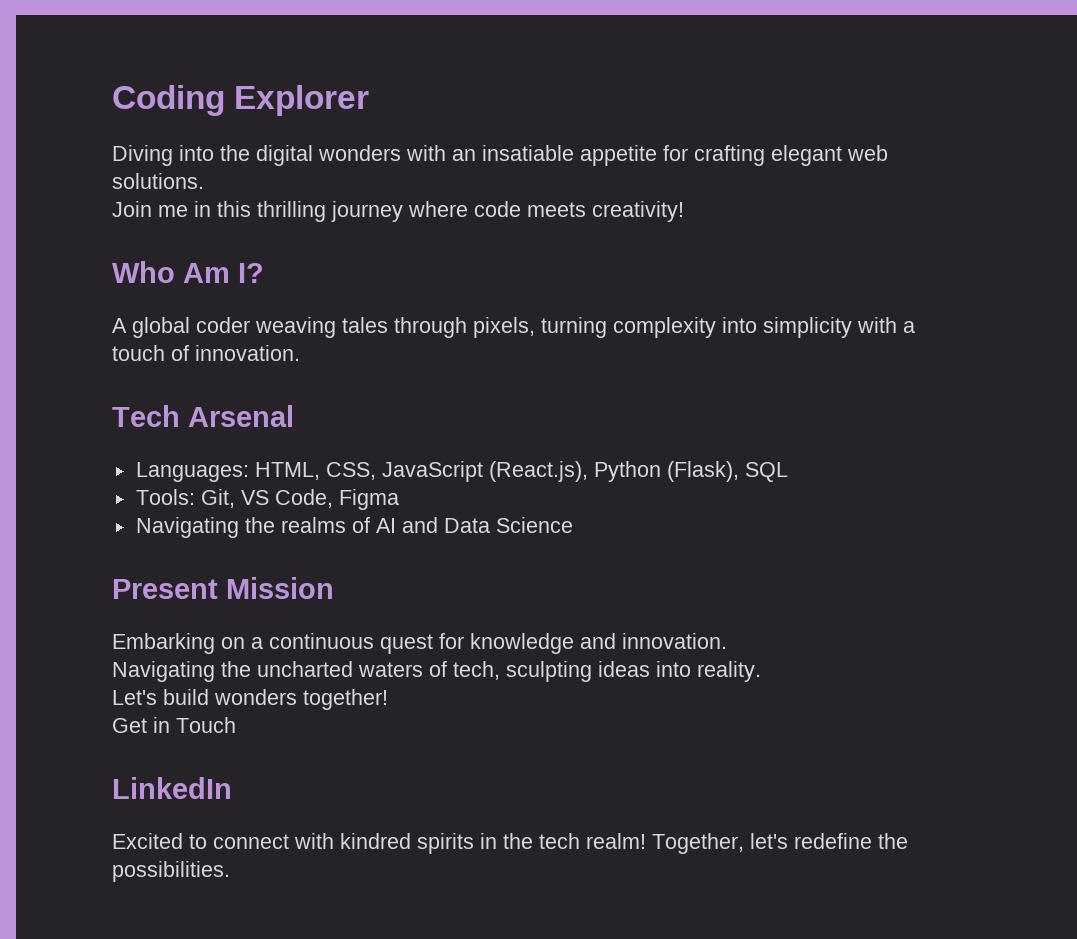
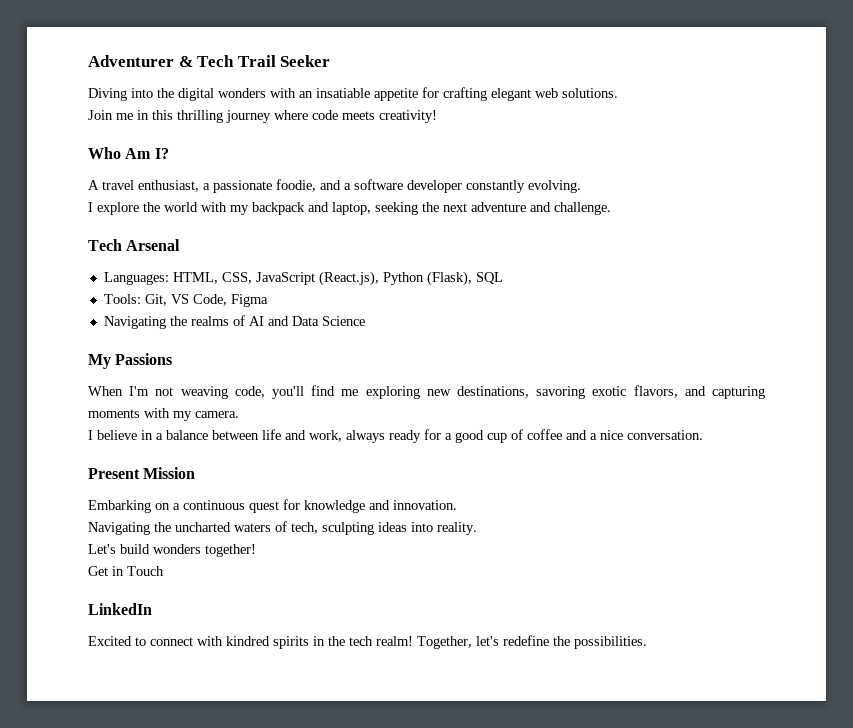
- Coding Explorer
+ Adventurer & Tech Trail Seeker
- A global coder weaving tales through pixels, turning complexity into simplicity with a touch of innovation.
+ A travel enthusiast, a passionate foodie, and a software developer constantly evolving.
+ I explore the world with my backpack and laptop, seeking the next adventure and challenge.
+ My Passions
+ When I'm not weaving code, you'll find me exploring new destinations, savoring exotic flavors, and capturing moments with my camera.
+ I believe in a balance between life and work, always ready for a good cup of coffee and a nice conversation.

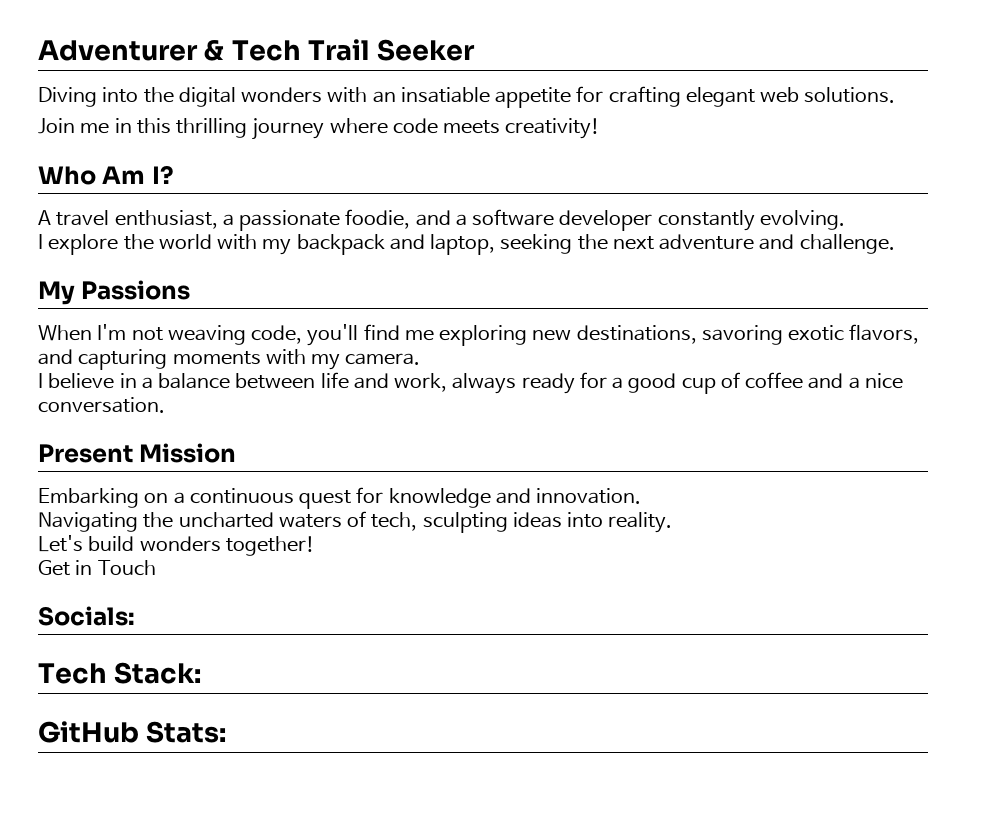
- Tech Arsenal
- Languages: HTML, CSS, JavaScript (React.js), Python (Flask), SQL
- Tools: Git, VS Code, Figma
- Navigating the realms of AI and Data Science
- LinkedIn
- Excited to connect with kindred spirits in the tech realm! Together, let's redefine the possibilities.
+ Socials:
+ Tech Stack:
+ GitHub Stats:

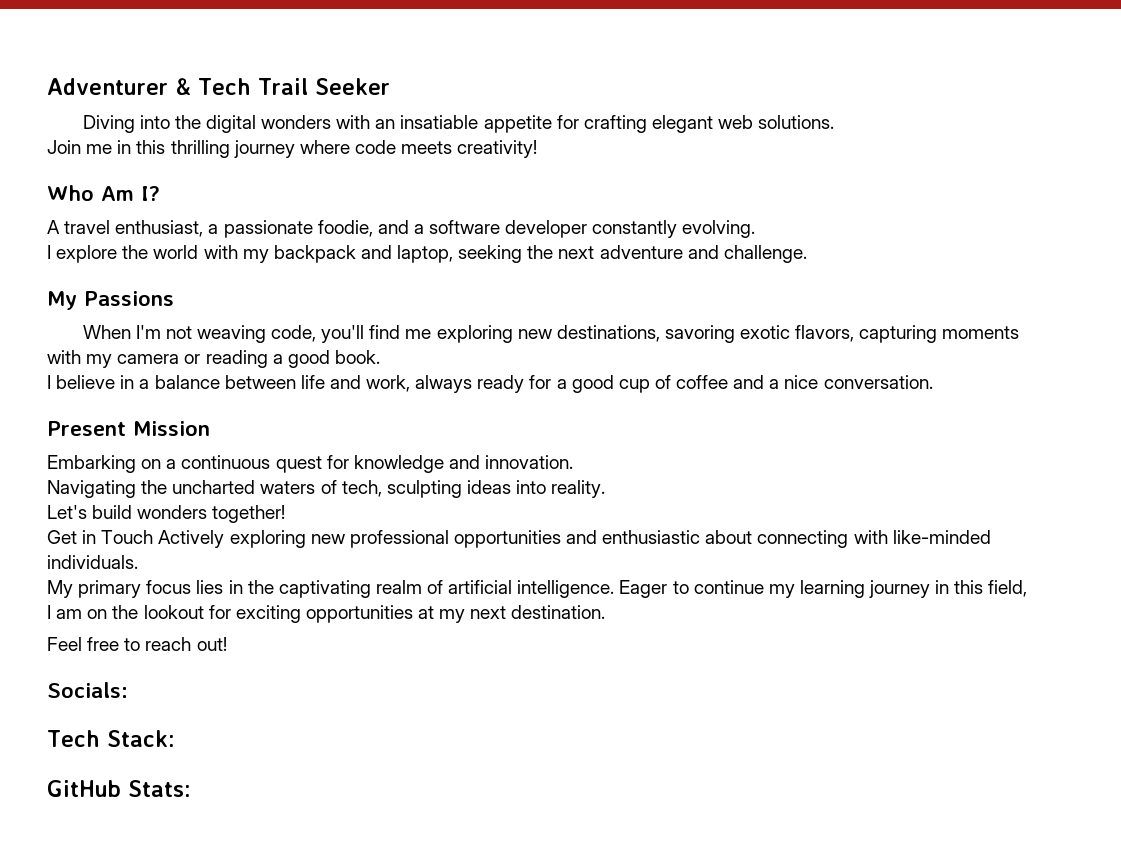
- When I'm not weaving code, you'll find me exploring new destinations, savoring exotic flavors, and capturing moments with my camera.
+ When I'm not weaving code, you'll find me exploring new destinations, savoring exotic flavors, capturing moments with my camera or reading a good book.
- Get in Touch
+ Get in Touch Actively exploring new professional opportunities and enthusiastic about connecting with like-minded individuals.
+ My primary focus lies in the captivating realm of artificial intelligence. Eager to continue my learning journey in this field, I am on the lookout for exciting opportunities at my next destination.
+ Feel free to reach out!

